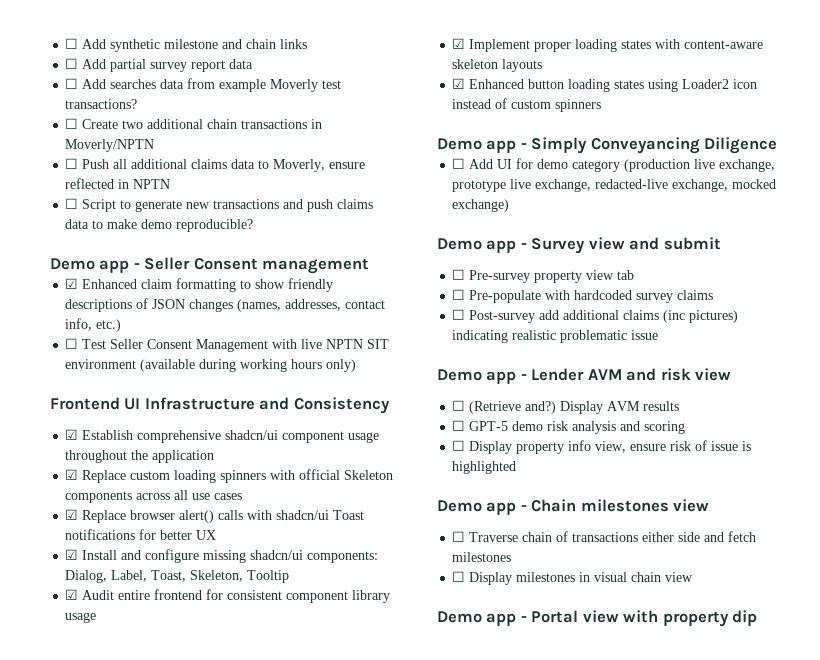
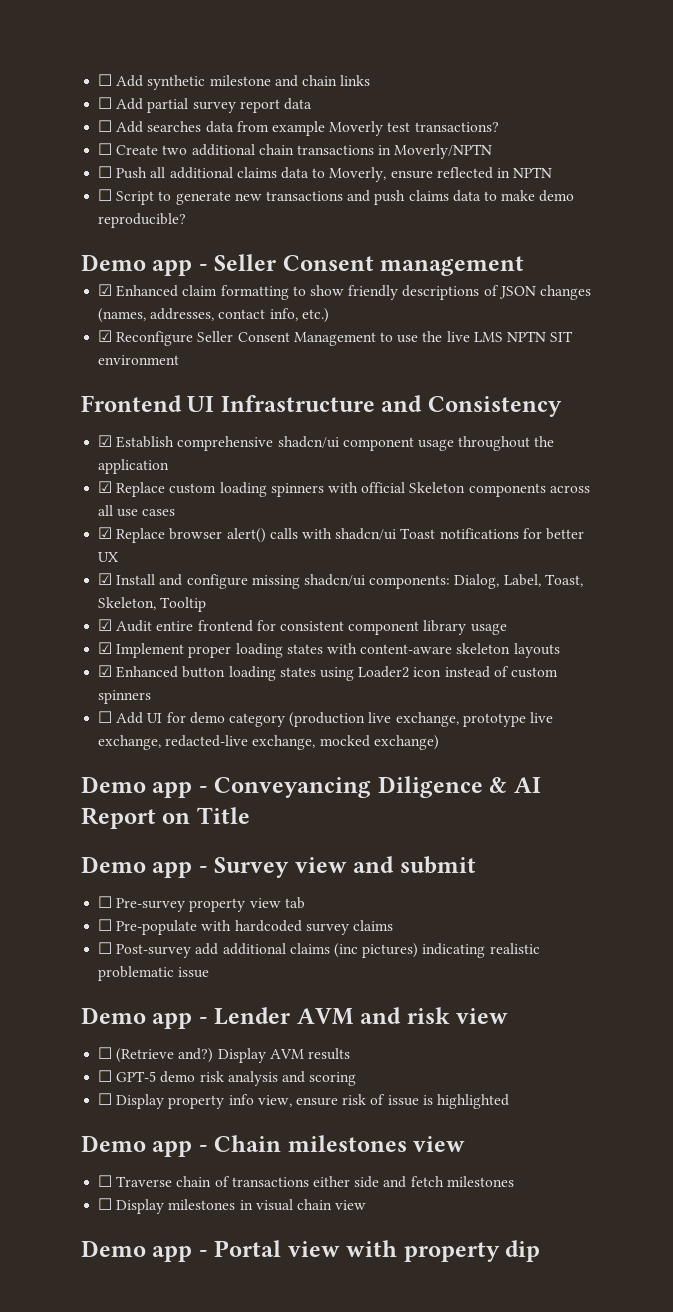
- ☐ Test Seller Consent Management with live NPTN SIT environment (available during working hours only)
+ ☑ Reconfigure Seller Consent Management to use the live LMS NPTN SIT environment
- Demo app - Simply Conveyancing Diligence
+ Demo app - Conveyancing Diligence & AI Report on Title

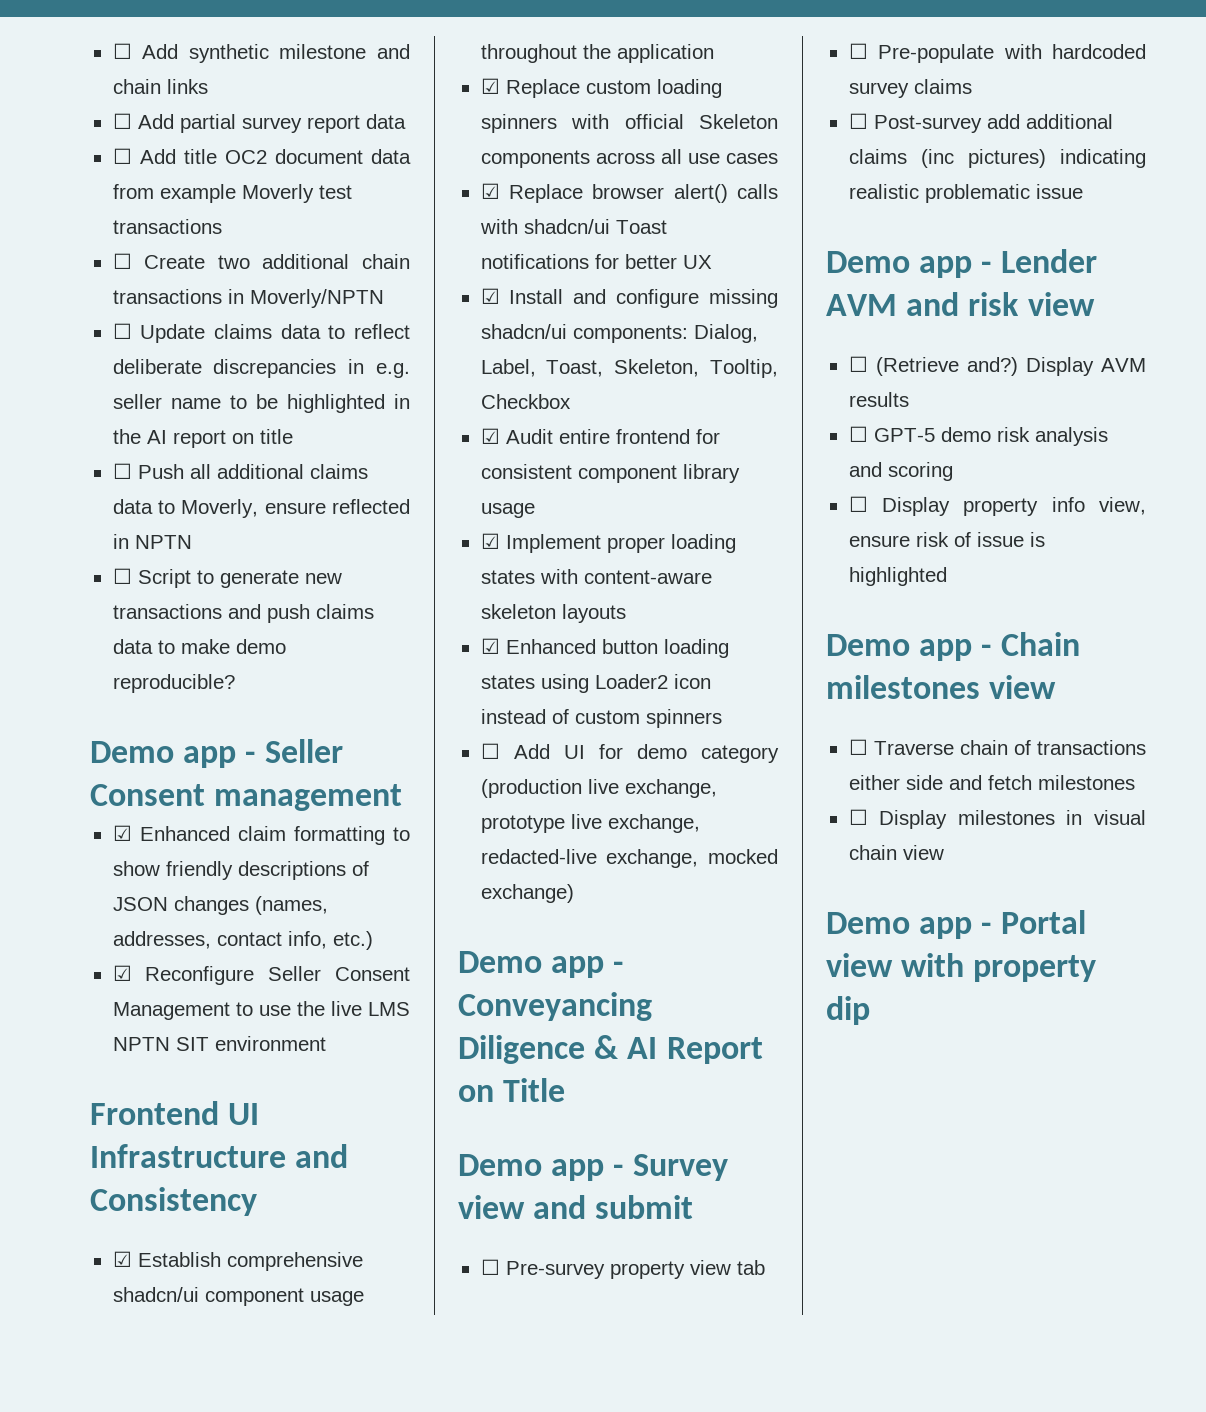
- ☐ Add searches data from example Moverly test transactions?
+ ☐ Add title OC2 document data from example Moverly test transactions
+ ☐ Update claims data to reflect deliberate discrepancies in e.g. seller name to be highlighted in the AI report on title
- ☑ Install and configure missing shadcn/ui components: Dialog, Label, Toast, Skeleton, Tooltip
+ ☑ Install and configure missing shadcn/ui components: Dialog, Label, Toast, Skeleton, Tooltip, Checkbox

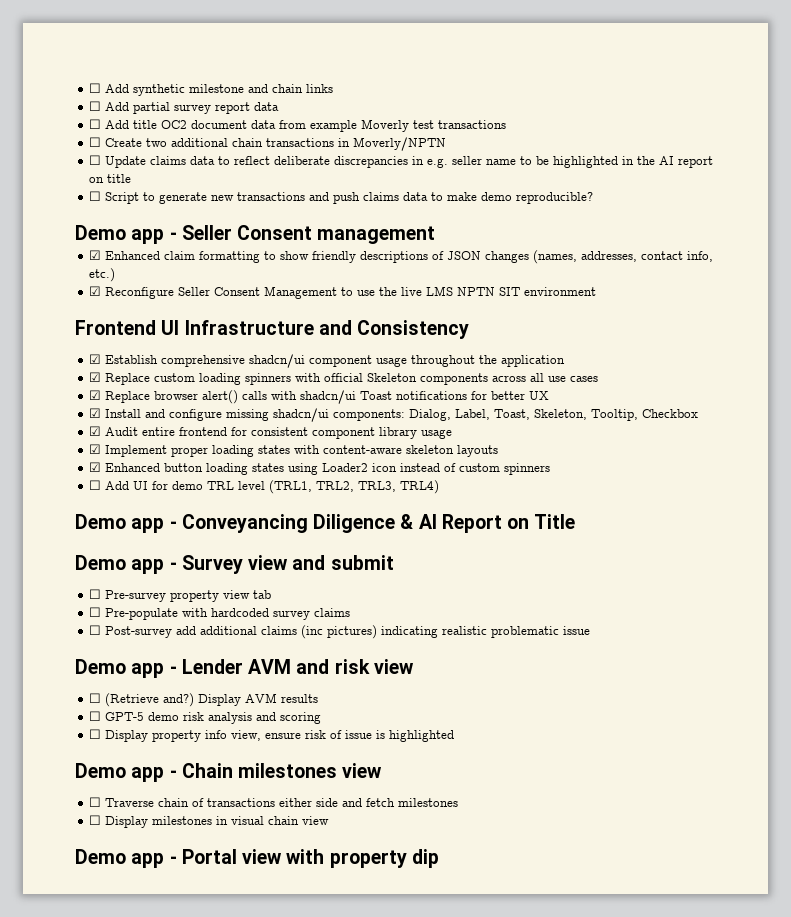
- ☐ Push all additional claims data to Moverly, ensure reflected in NPTN
- ☐ Add UI for demo category (production live exchange, prototype live exchange, redacted-live exchange, mocked exchange)
+ ☐ Add UI for demo TRL level (TRL1, TRL2, TRL3, TRL4)

